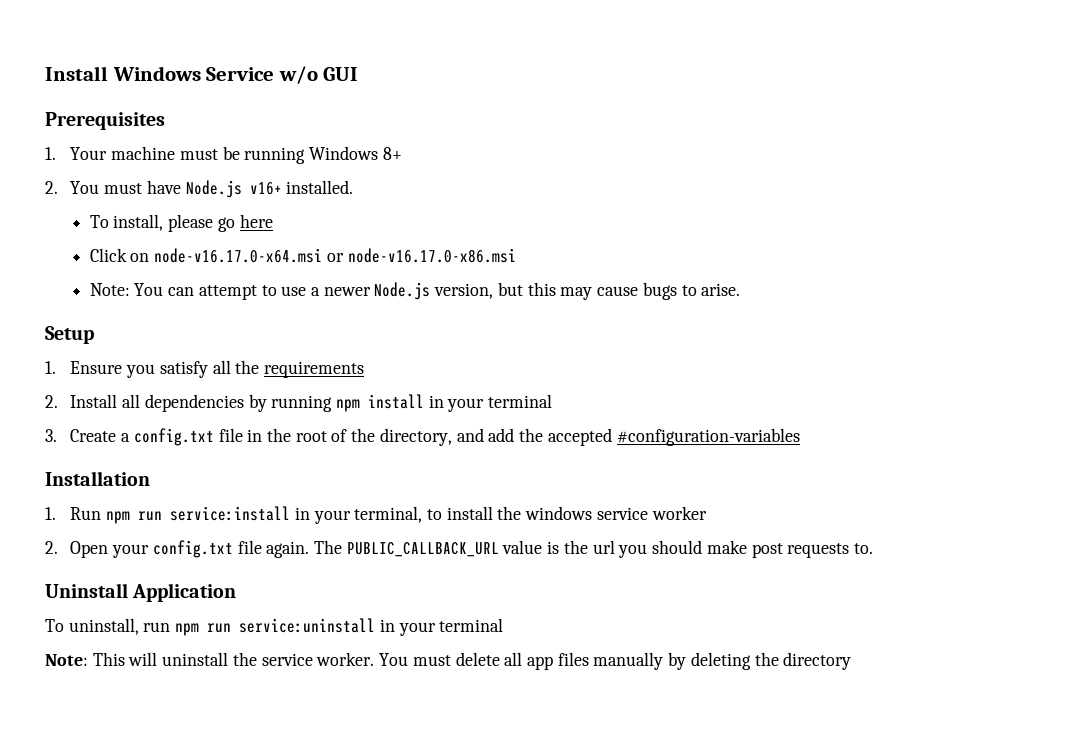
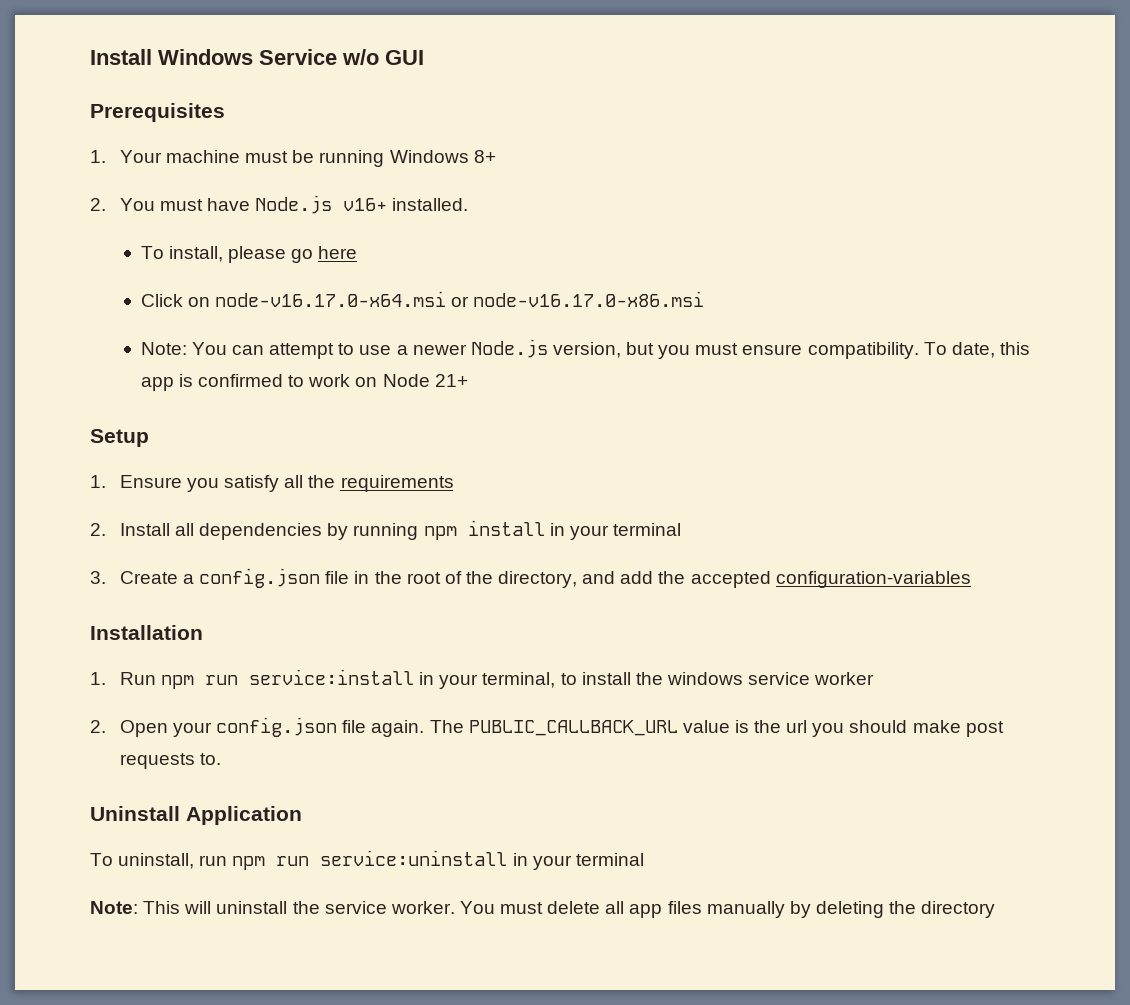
- Note: You can attempt to use a newer Node.js version, but this may cause bugs to arise.
+ Note: You can attempt to use a newer Node.js version, but you must ensure compatibility. To date, this app is confirmed to work on Node 21+
- 3. Create a config.txt file in the root of the directory, and add the accepted #configuration-variables
+ 3. Create a config.json file in the root of the directory, and add the accepted configuration-variables
- 2. Open your config.txt file again.
+ 2. Open your config.json file again.

